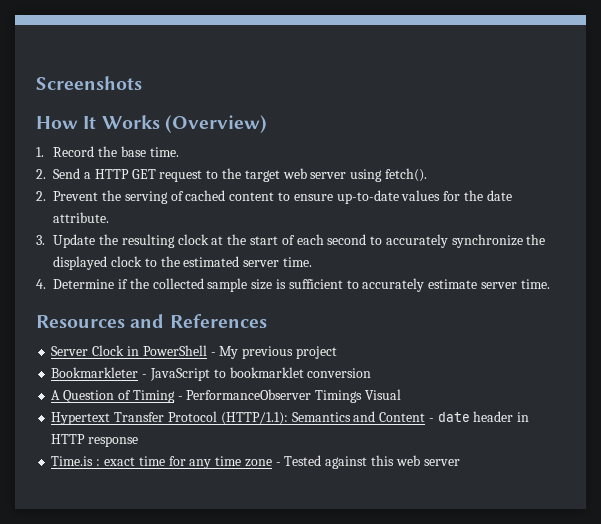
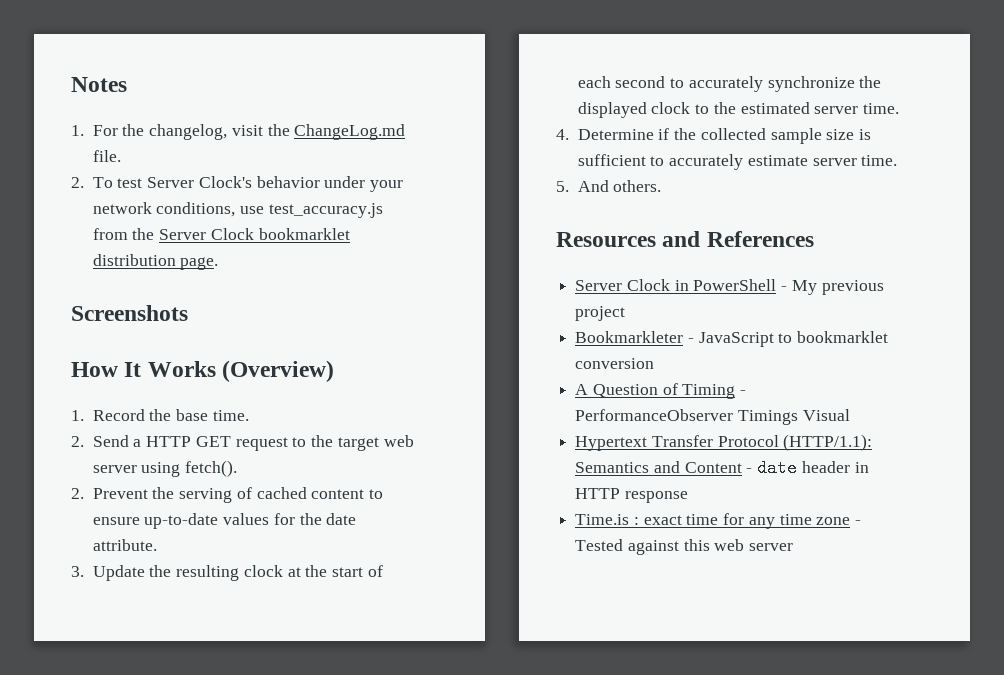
+ Notes
+ 1. For the changelog, visit the ChangeLog.md file.
+ 2. To test Server Clock's behavior under your network conditions, use test_accuracy.js from the Server Clock bookmarklet distribution page.
+ 5. And others.

